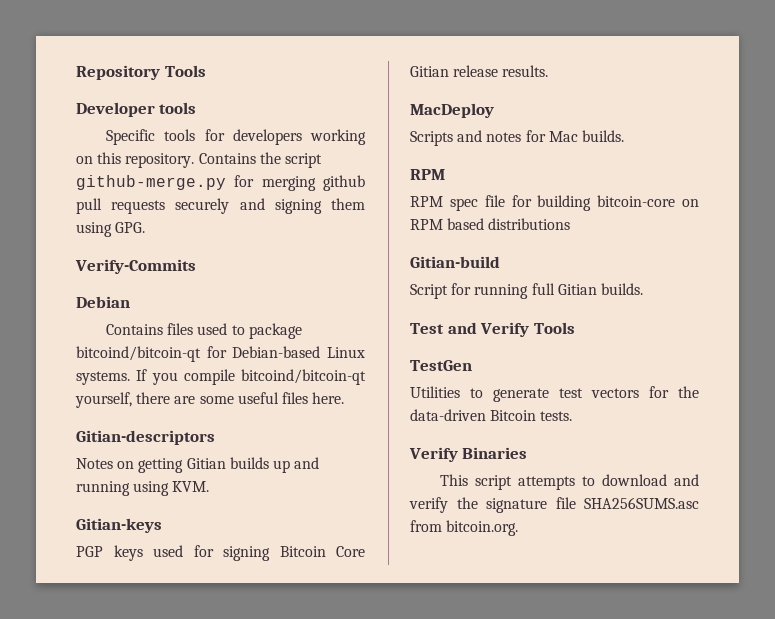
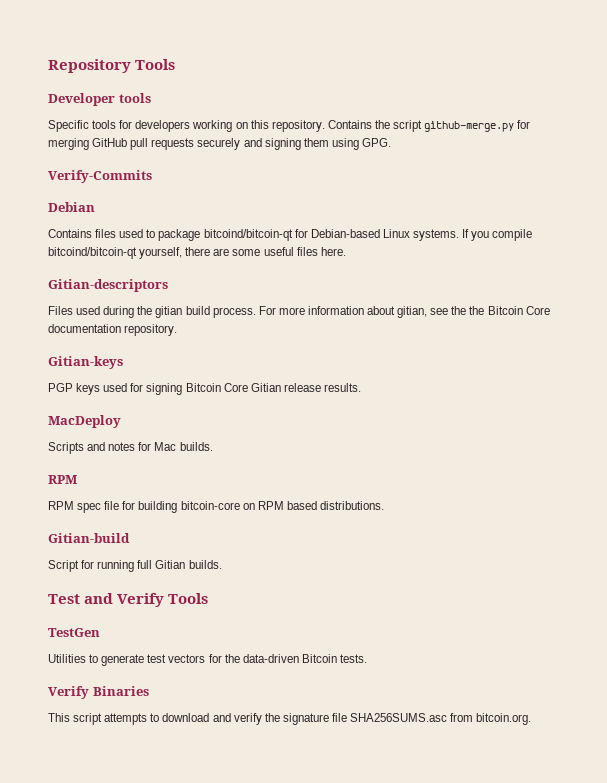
- Contains the script github-merge.py for merging github pull requests securely and signing them using GPG.
+ Contains the script github-merge.py for merging GitHub pull requests securely and signing them using GPG.
- Notes on getting Gitian builds up and running using KVM.
+ Files used during the gitian build process. For more information about gitian, see the the Bitcoin Core documentation repository.
- RPM spec file for building bitcoin-core on RPM based distributions
+ RPM spec file for building bitcoin-core on RPM based distributions.

